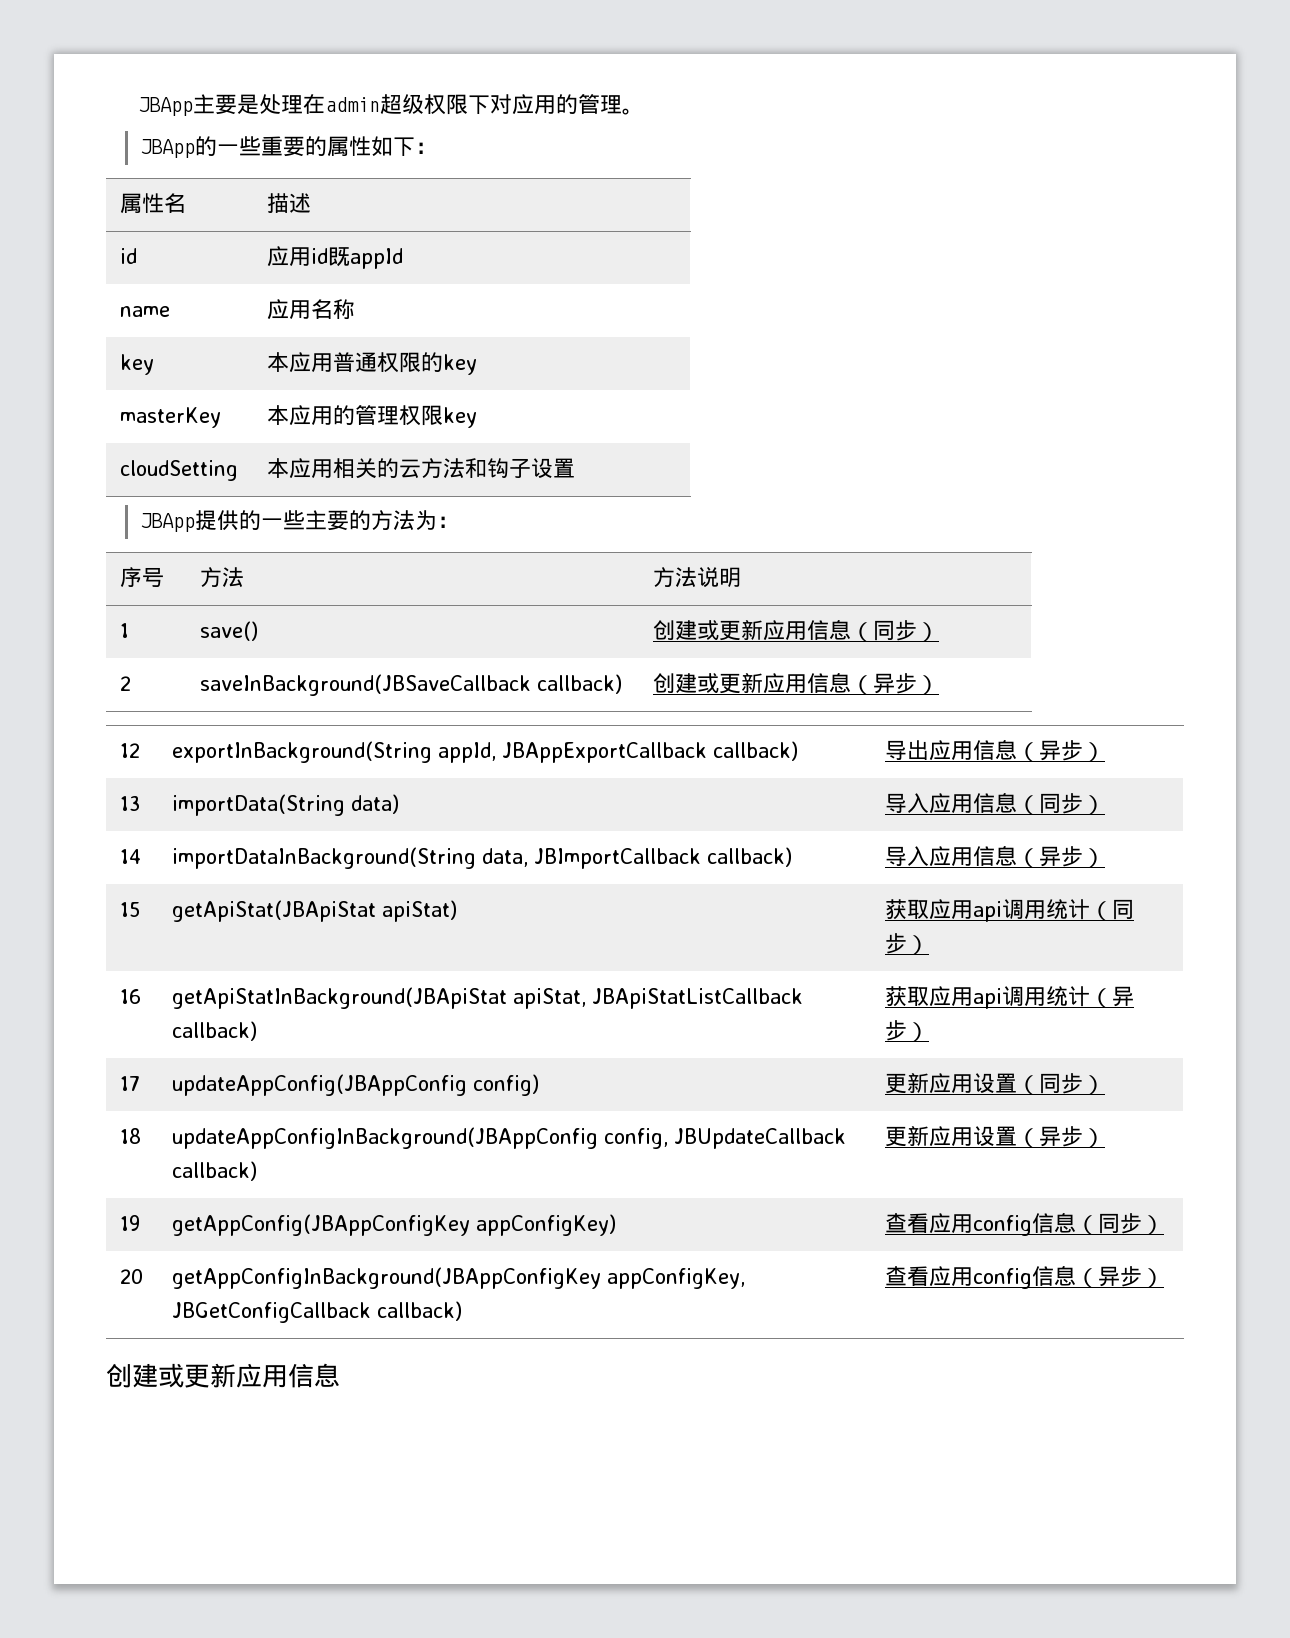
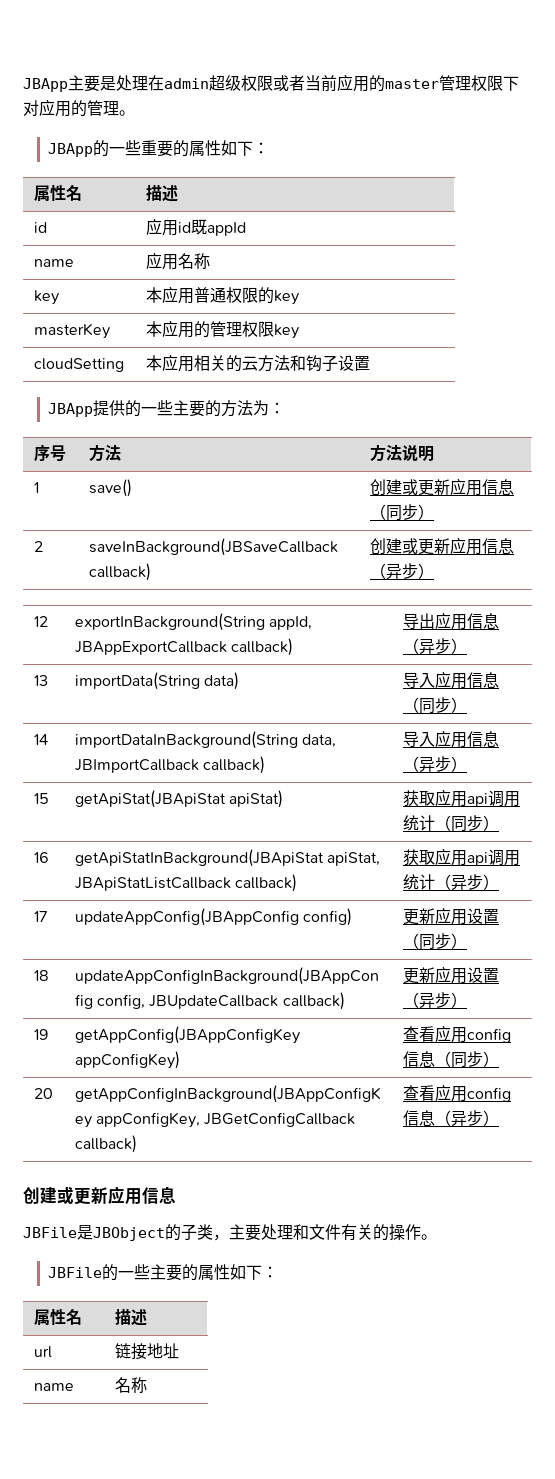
- JBApp主要是处理在admin超级权限下对应用的管理。
+ JBApp主要是处理在admin超级权限或者当前应用的master管理权限下对应用的管理。
+ JBFile是JBObject的子类，主要处理和文件有关的操作。
+ JBFile的一些主要的属性如下：
+ 属性名 | 描述
+ url | 链接地址
+ name | 名称

